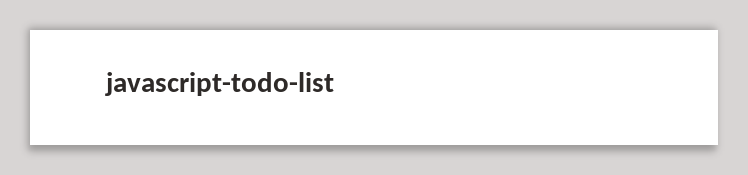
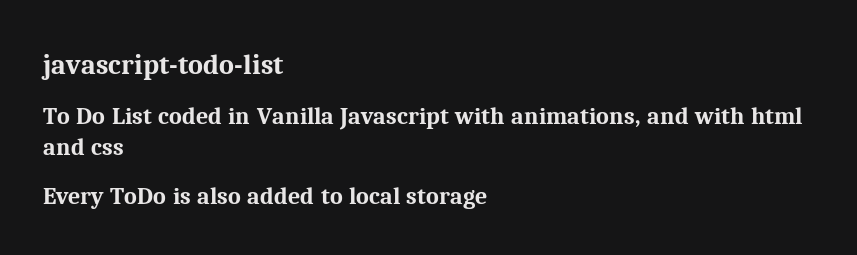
+ To Do List coded in Vanilla Javascript with animations, and with html and css
+ Every ToDo is also added to local storage

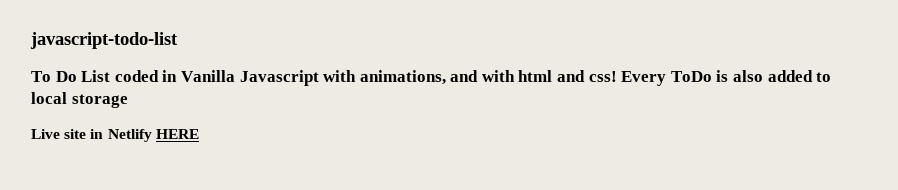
- To Do List coded in Vanilla Javascript with animations, and with html and css
- Every ToDo is also added to local storage
+ To Do List coded in Vanilla Javascript with animations, and with html and css! Every ToDo is also added to local storage
+ Live site in Netlify HERE

